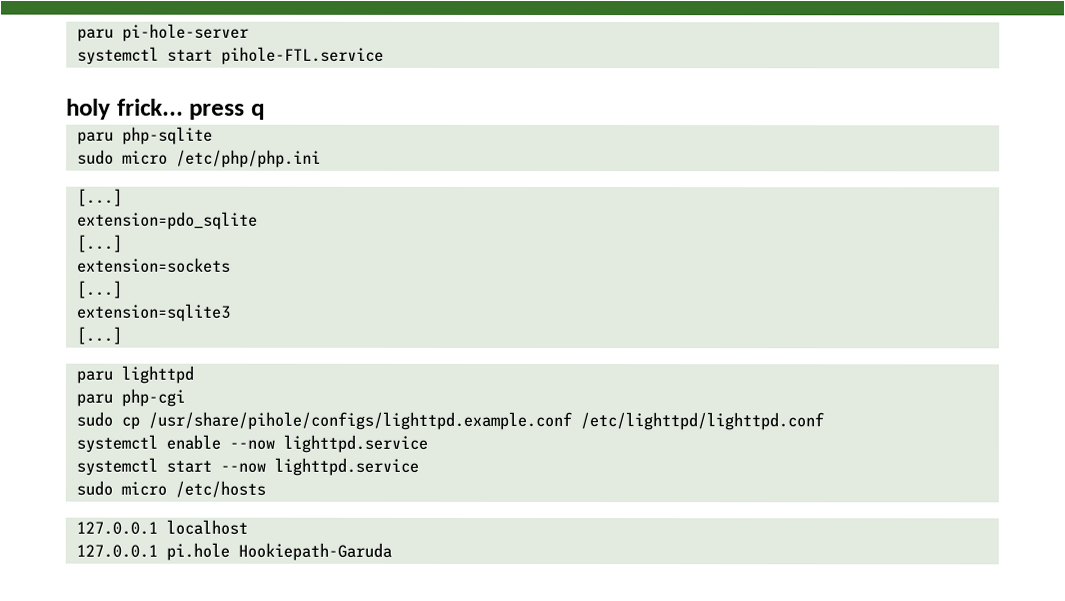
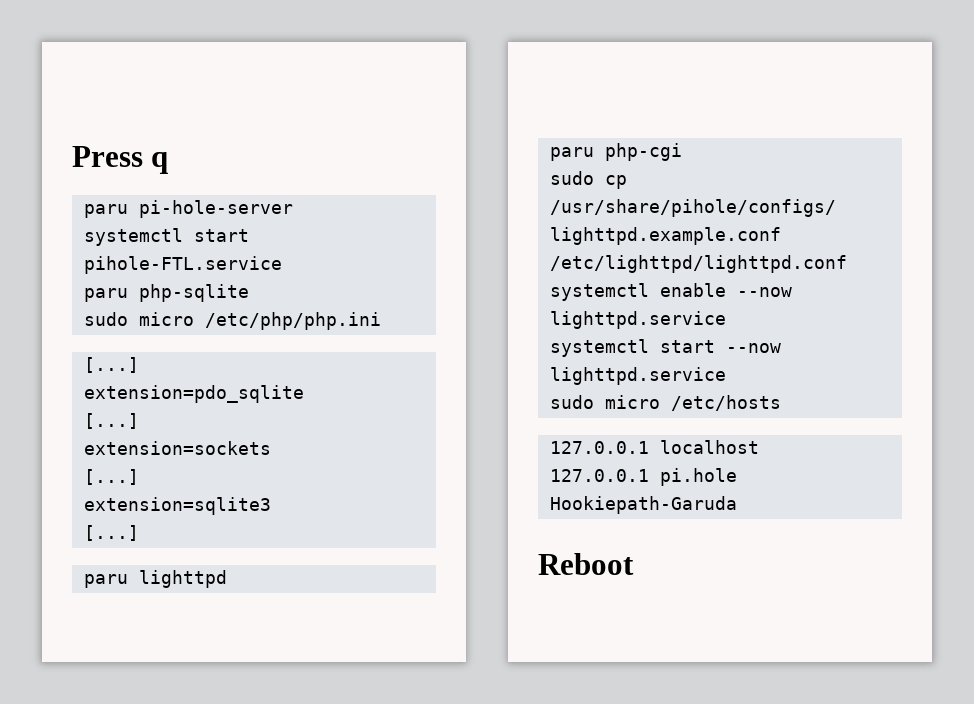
+ Press q
- holy frick... press q
+ Reboot

